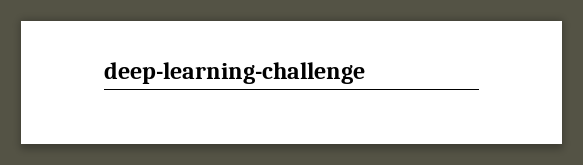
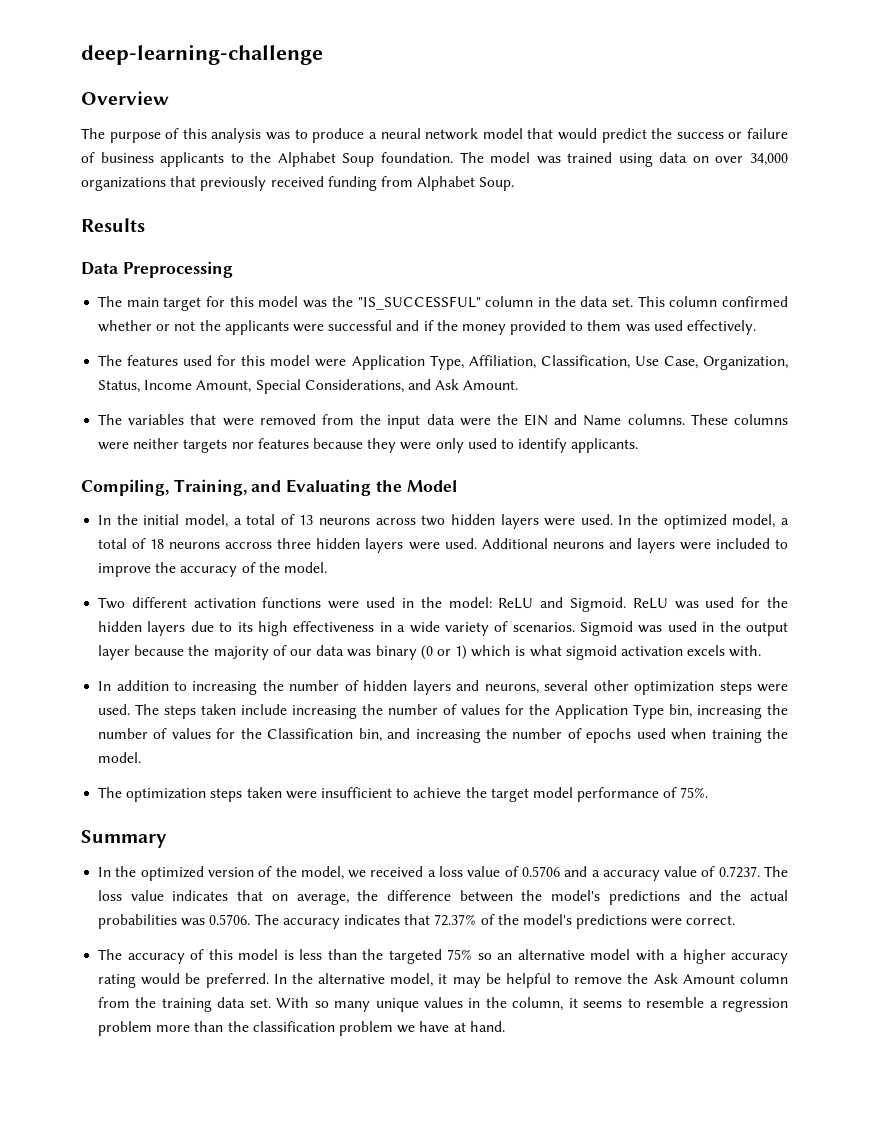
+ Overview
+ The purpose of this analysis was to produce a neural network model that would predict the success or failure of business applicants to the Alphabet Soup foundation. The model was trained using data on over 34,000 organizations that previously received funding from Alphabet Soup.
+ Results
+ Data Preprocessing
+ The main target for this model was the "IS_SUCCESSFUL" column in the data set. This column confirmed whether or not the applicants were successful and if the money provided to them was used effectively.
+ The features used for this model were Application Type, Affiliation, Classification, Use Case, Organization, Status, Income Amount, Special Considerations, and Ask Amount.
+ The variables that were removed from the input data were the EIN and Name columns. These columns were neither targets nor features because they were only used to identify applicants.
+ Compiling, Training, and Evaluating the Model
+ In the initial model, a total of 13 neurons across two hidden layers were used. In the optimized model, a total of 18 neurons accross three hidden layers were used. Additional neurons and layers were included to improve the accuracy of the model.
+ Two different activation functions were used in the model: ReLU and Sigmoid. ReLU was used for the hidden layers due to its high effectiveness in a wide variety of scenarios. Sigmoid was used in the output layer because the majority of our data was binary (0 or 1) which is what sigmoid activation excels with.
+ In addition to increasing the number of hidden layers and neurons, several other optimization steps were used. The steps taken include increasing the number of values for the Application Type bin, increasing the number of values for the Classification bin, and increasing the number of epochs used when training the model.
+ The optimization steps taken were insufficient to achieve the target model performance of 75%.
+ Summary
+ In the optimized version of the model, we received a loss value of 0.5706 and a accuracy value of 0.7237. The loss value indicates that on average, the difference between the model's predictions and the actual probabilities was 0.5706. The accuracy indicates that 72.37% of the model's predictions were correct.
+ The accuracy of this model is less than the targeted 75% so an alternative model with a higher accuracy rating would be preferred. In the alternative model, it may be helpful to remove the Ask Amount column from the training data set. With so many unique values in the column, it seems to resemble a regression problem more than the classification problem we have at hand.

